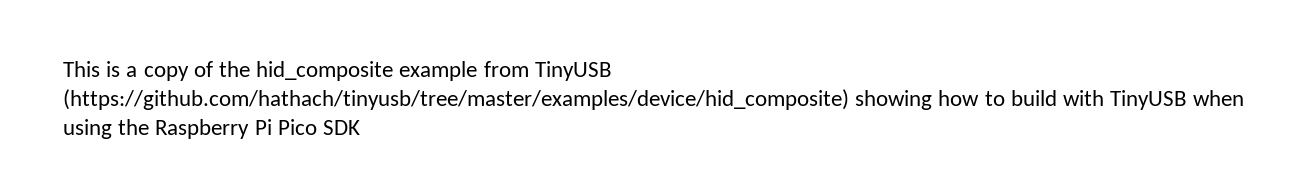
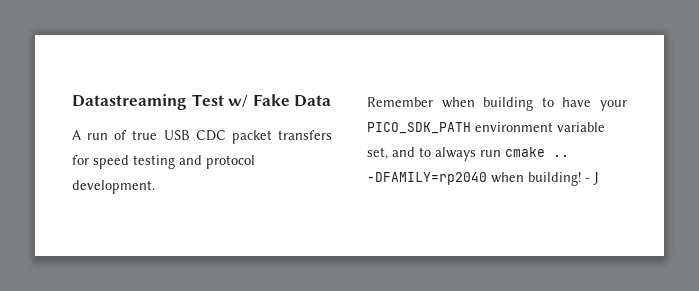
- This is a copy of the hid_composite example from TinyUSB (https://github.com/hathach/tinyusb/tree/master/examples/device/hid_composite) showing how to build with TinyUSB when using the Raspberry Pi Pico SDK
+ Datastreaming Test w/ Fake Data
+ A run of true USB CDC packet transfers for speed testing and protocol development.
+ Remember when building to have your PICO_SDK_PATH environment variable set, and to always run cmake .. -DFAMILY=rp2040 when building! - J

